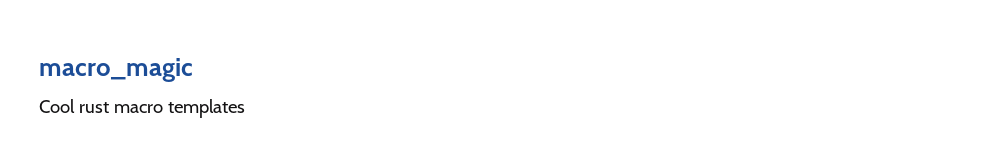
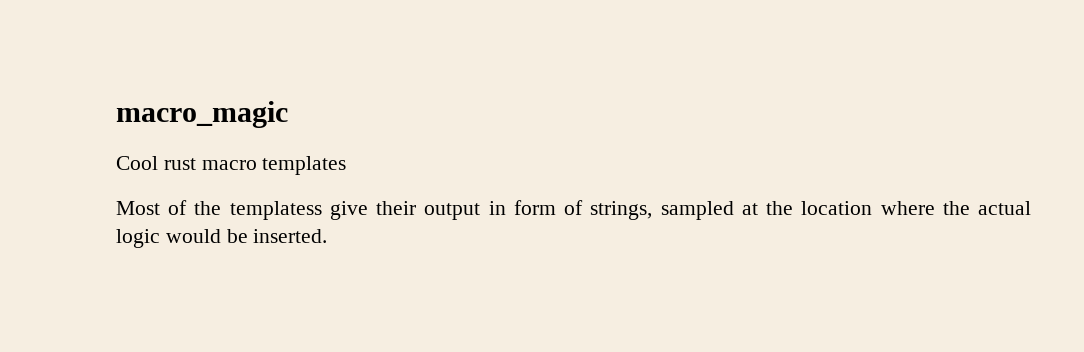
+ Most of the templatess give their output in form of strings, sampled at the location where the actual logic would be inserted.

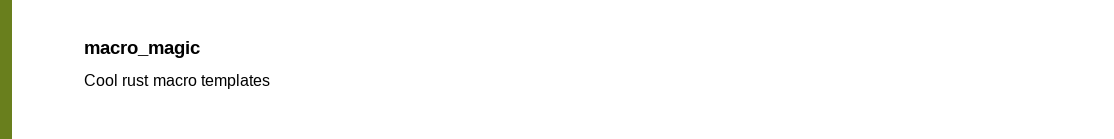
- Most of the templatess give their output in form of strings, sampled at the location where the actual logic would be inserted.

